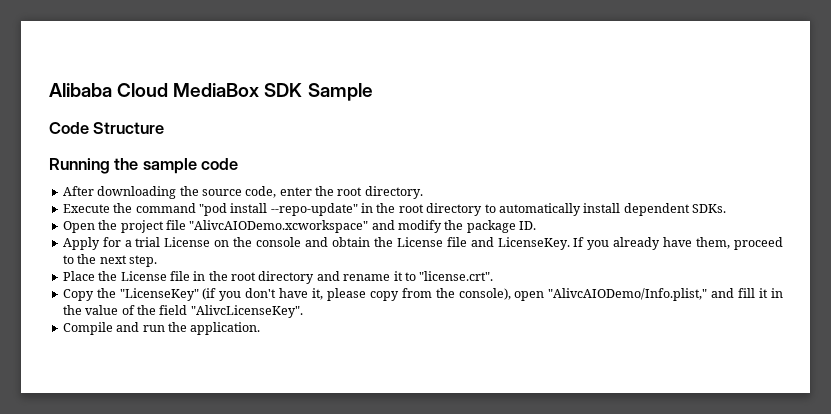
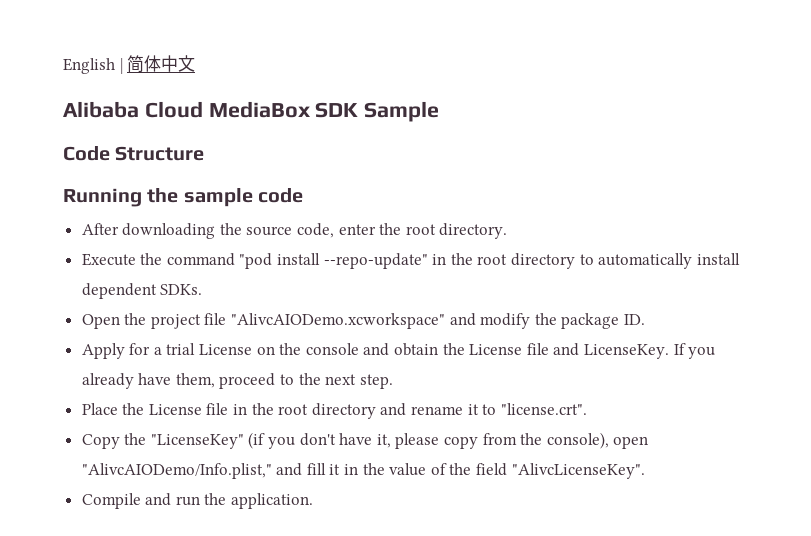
+ English | 简体中文

